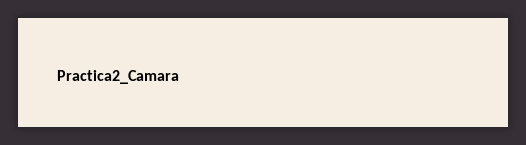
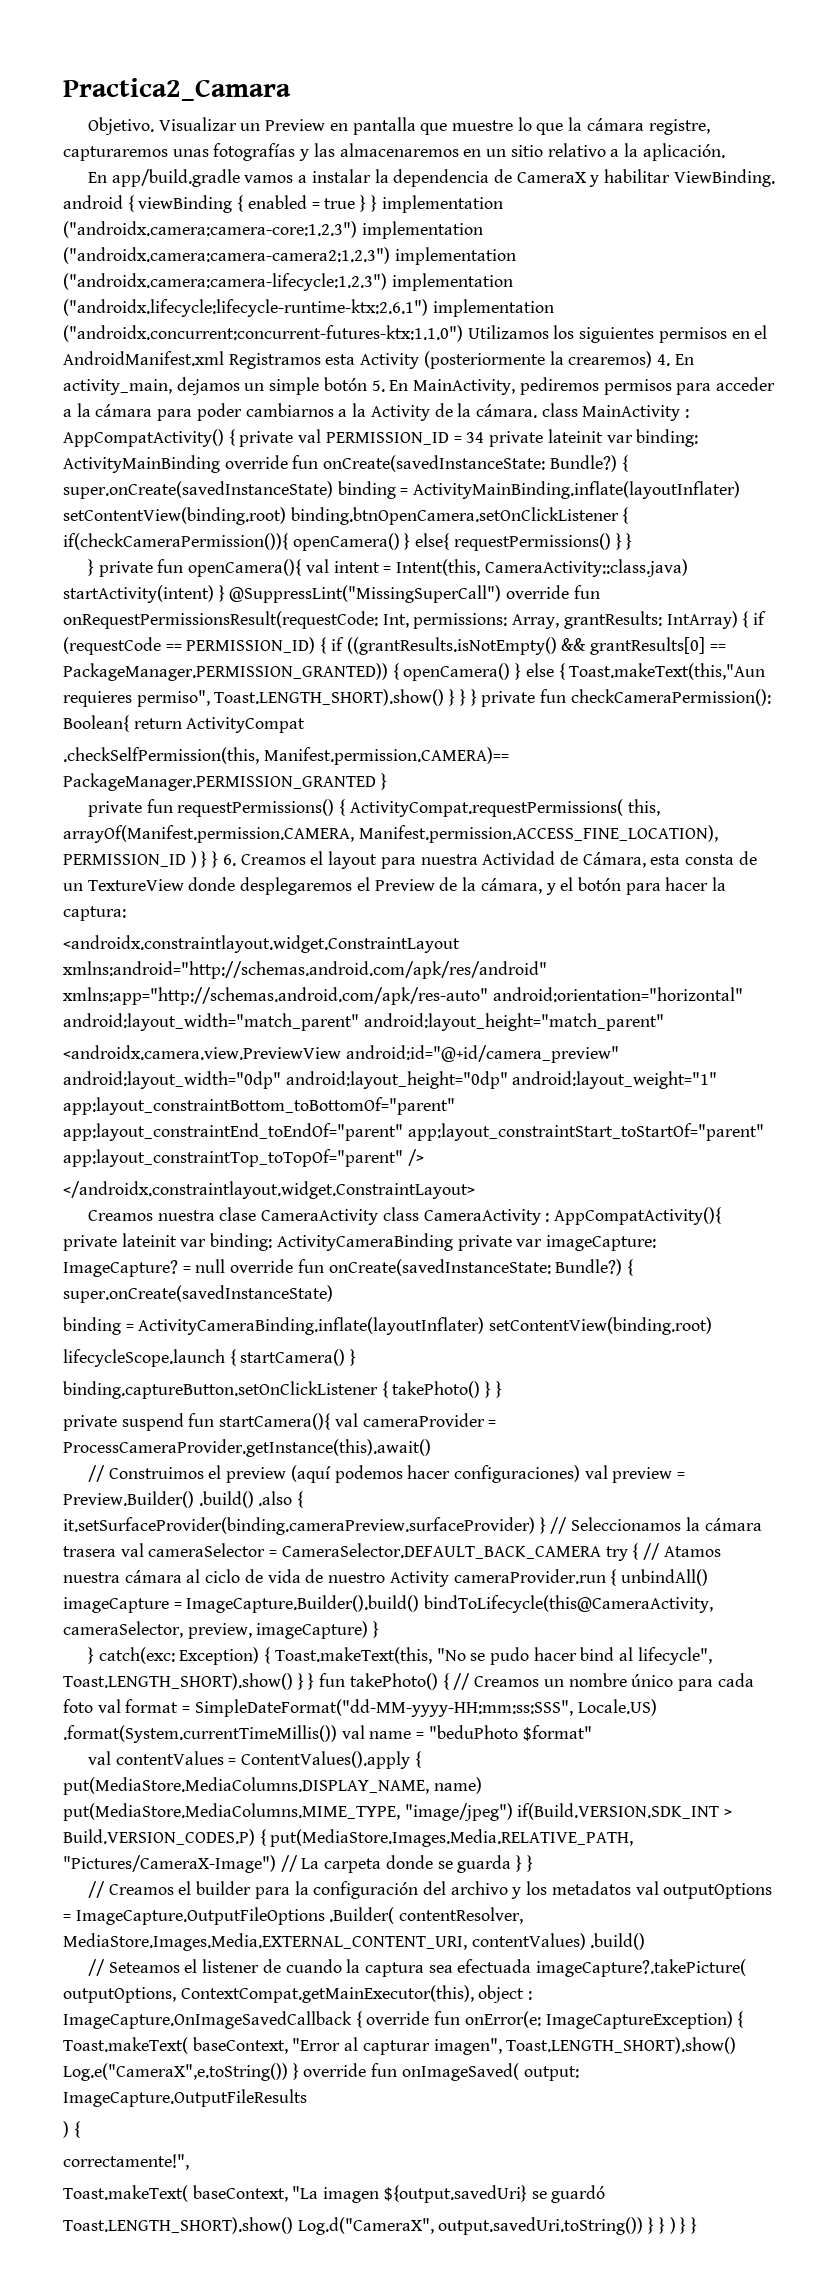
+ Objetivo. Visualizar un Preview en pantalla que muestre lo que la cámara registre, capturaremos unas fotografías y las almacenaremos en un sitio relativo a la aplicación.
+ En app/build.gradle vamos a instalar la dependencia de CameraX y habilitar ViewBinding. android { viewBinding { enabled = true } } implementation ("androidx.camera:camera-core:1.2.3") implementation ("androidx.camera:camera-camera2:1.2.3") implementation ("androidx.camera:camera-lifecycle:1.2.3") implementation ("androidx.lifecycle:lifecycle-runtime-ktx:2.6.1") implementation ("androidx.concurrent:concurrent-futures-ktx:1.1.0") Utilizamos los siguientes permisos en el AndroidManifest.xml Registramos esta Activity (posteriormente la crearemos) 4. En activity_main, dejamos un simple botón 5. En MainActivity, pediremos permisos para acceder a la cámara para poder cambiarnos a la Activity de la cámara. class MainActivity : AppCompatActivity() { private val PERMISSION_ID = 34 private lateinit var binding: ActivityMainBinding override fun onCreate(savedInstanceState: Bundle?) { super.onCreate(savedInstanceState) binding = ActivityMainBinding.inflate(layoutInflater) setContentView(binding.root) binding.btnOpenCamera.setOnClickListener { if(checkCameraPermission()){ openCamera() } else{ requestPermissions() } }
+ } private fun openCamera(){ val intent = Intent(this, CameraActivity::class.java) startActivity(intent) } @SuppressLint("MissingSuperCall") override fun onRequestPermissionsResult(requestCode: Int, permissions: Array, grantResults: IntArray) { if (requestCode == PERMISSION_ID) { if ((grantResults.isNotEmpty() && grantResults[0] == PackageManager.PERMISSION_GRANTED)) { openCamera() } else { Toast.makeText(this,"Aun requieres permiso", Toast.LENGTH_SHORT).show() } } } private fun checkCameraPermission(): Boolean{ return ActivityCompat
+ .checkSelfPermission(this, Manifest.permission.CAMERA)== PackageManager.PERMISSION_GRANTED }
+ private fun requestPermissions() { ActivityCompat.requestPermissions( this, arrayOf(Manifest.permission.CAMERA, Manifest.permission.ACCESS_FINE_LOCATION), PERMISSION_ID ) } } 6. Creamos el layout para nuestra Actividad de Cámara, esta consta de un TextureView donde desplegaremos el Preview de la cámara, y el botón para hacer la captura:
+ <androidx.constraintlayout.widget.ConstraintLayout xmlns:android="http://schemas.android.com/apk/res/android" xmlns:app="http://schemas.android.com/apk/res-auto" android:orientation="horizontal" android:layout_width="match_parent" android:layout_height="match_parent"
+ <androidx.camera.view.PreviewView android:id="@+id/camera_preview" android:layout_width="0dp" android:layout_height="0dp" android:layout_weight="1" app:layout_constraintBottom_toBottomOf="parent" app:layout_constraintEnd_toEndOf="parent" app:layout_constraintStart_toStartOf="parent" app:layout_constraintTop_toTopOf="parent" />
+ </androidx.constraintlayout.widget.ConstraintLayout>
+ Creamos nuestra clase CameraActivity class CameraActivity : AppCompatActivity(){ private lateinit var binding: ActivityCameraBinding private var imageCapture: ImageCapture? = null override fun onCreate(savedInstanceState: Bundle?) { super.onCreate(savedInstanceState)
+ binding = ActivityCameraBinding.inflate(layoutInflater) setContentView(binding.root)
+ lifecycleScope.launch { startCamera() }
+ binding.captureButton.setOnClickListener { takePhoto() } }
+ private suspend fun startCamera(){ val cameraProvider = ProcessCameraProvider.getInstance(this).await()
+ // Construimos el preview (aquí podemos hacer configuraciones) val preview = Preview.Builder() .build() .also { it.setSurfaceProvider(binding.cameraPreview.surfaceProvider) } // Seleccionamos la cámara trasera val cameraSelector = CameraSelector.DEFAULT_BACK_CAMERA try { // Atamos nuestra cámara al ciclo de vida de nuestro Activity cameraProvider.run { unbindAll() imageCapture = ImageCapture.Builder().build() bindToLifecycle(this@CameraActivity, cameraSelector, preview, imageCapture) }
+ } catch(exc: Exception) { Toast.makeText(this, "No se pudo hacer bind al lifecycle", Toast.LENGTH_SHORT).show() } } fun takePhoto() { // Creamos un nombre único para cada foto val format = SimpleDateFormat("dd-MM-yyyy-HH:mm:ss:SSS", Locale.US) .format(System.currentTimeMillis()) val name = "beduPhoto $format"
+ val contentValues = ContentValues().apply { put(MediaStore.MediaColumns.DISPLAY_NAME, name) put(MediaStore.MediaColumns.MIME_TYPE, "image/jpeg") if(Build.VERSION.SDK_INT > Build.VERSION_CODES.P) { put(MediaStore.Images.Media.RELATIVE_PATH, "Pictures/CameraX-Image") // La carpeta donde se guarda } }
+ // Creamos el builder para la configuración del archivo y los metadatos val outputOptions = ImageCapture.OutputFileOptions .Builder( contentResolver, MediaStore.Images.Media.EXTERNAL_CONTENT_URI, contentValues) .build()
+ // Seteamos el listener de cuando la captura sea efectuada imageCapture?.takePicture( outputOptions, ContextCompat.getMainExecutor(this), object : ImageCapture.OnImageSavedCallback { override fun onError(e: ImageCaptureException) { Toast.makeText( baseContext, "Error al capturar imagen", Toast.LENGTH_SHORT).show() Log.e("CameraX",e.toString()) } override fun onImageSaved( output: ImageCapture.OutputFileResults
+ ) {
+ correctamente!",
+ Toast.makeText( baseContext, "La imagen ${output.savedUri} se guardó
+ Toast.LENGTH_SHORT).show() Log.d("CameraX", output.savedUri.toString()) } } ) } }

